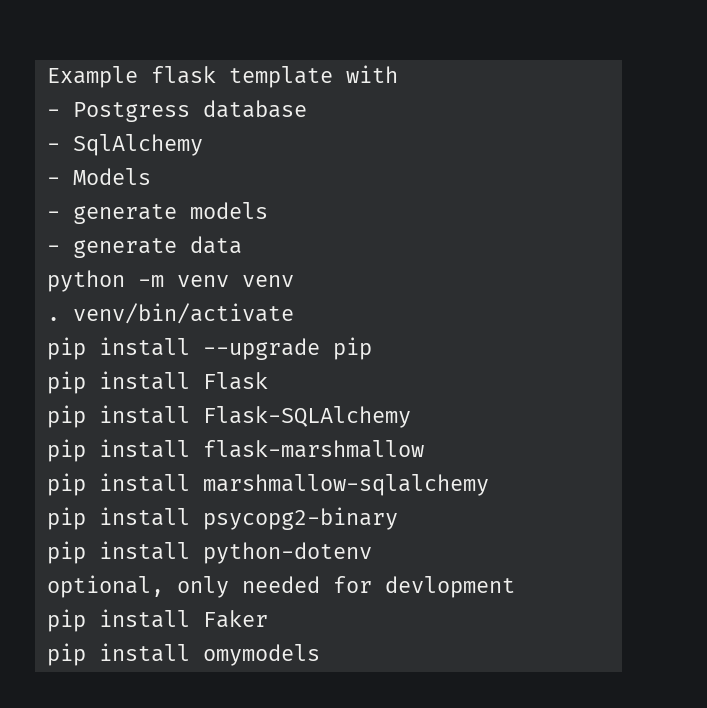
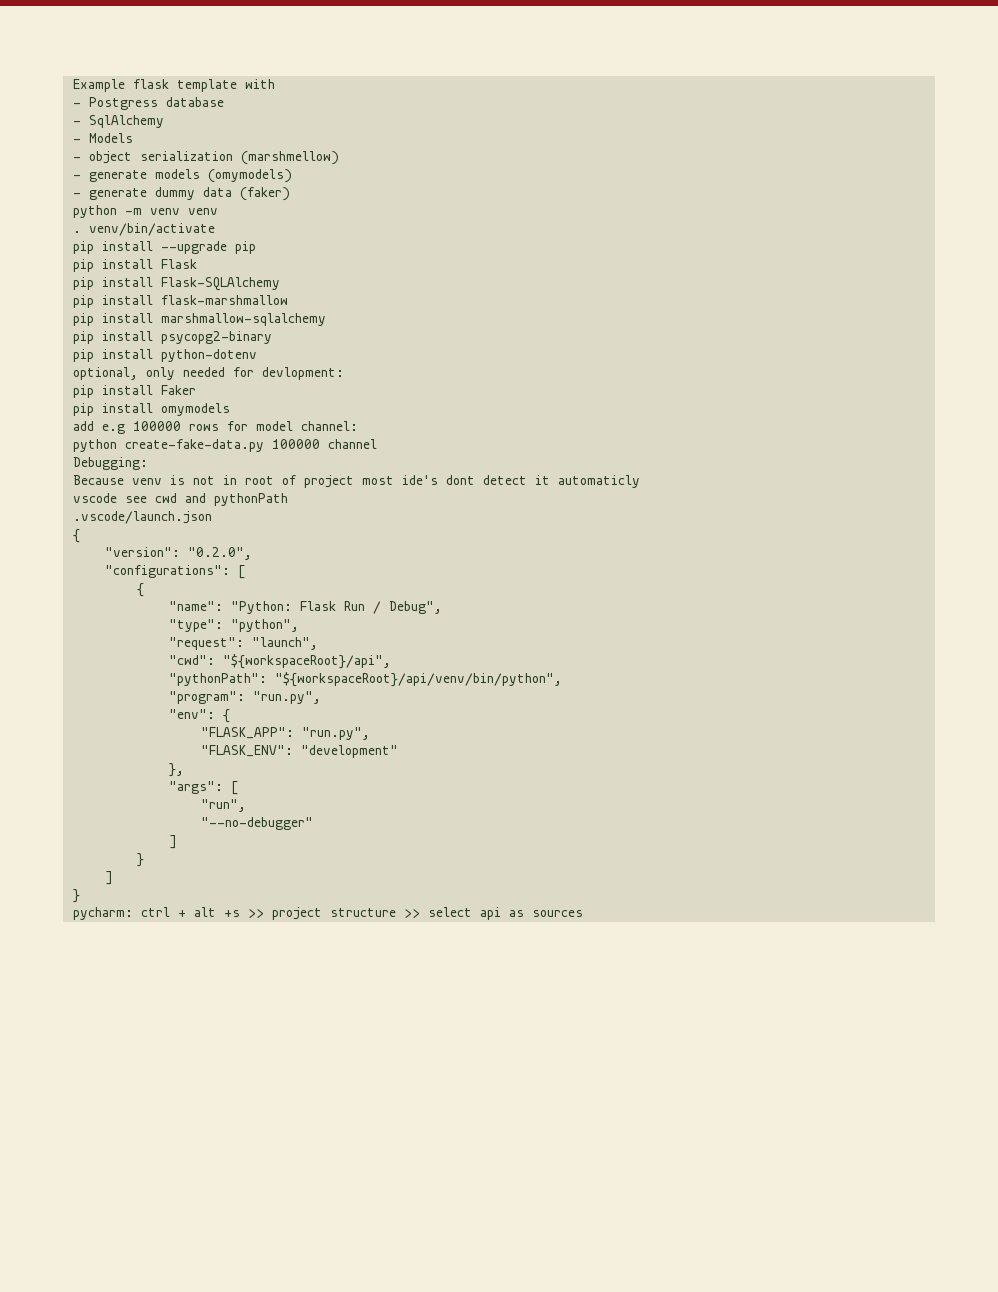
- - generate models
- - generate data
+ - object serialization (marshmellow)
+ - generate models (omymodels)
+ - generate dummy data (faker)
- optional, only needed for devlopment
+ optional, only needed for devlopment:
+ add e.g 100000 rows for model channel:
+ python create-fake-data.py 100000 channel
+ Debugging:
+ Because venv is not in root of project most ide's dont detect it automaticly
+ vscode see cwd and pythonPath
+ .vscode/launch.json
+ {
+ "version": "0.2.0",
+ "configurations": [
+ {
+ "name": "Python: Flask Run / Debug",
+ "type": "python",
+ "request": "launch",
+ "cwd": "${workspaceRoot}/api",
+ "pythonPath": "${workspaceRoot}/api/venv/bin/python",
+ "program": "run.py",
+ "env": {
+ "FLASK_APP": "run.py",
+ "FLASK_ENV": "development"
+ },
+ "args": [
+ "run",
+ "--no-debugger"
+ ]
+ }
+ ]
+ }
+ pycharm: ctrl + alt +s >> project structure >> select api as sources

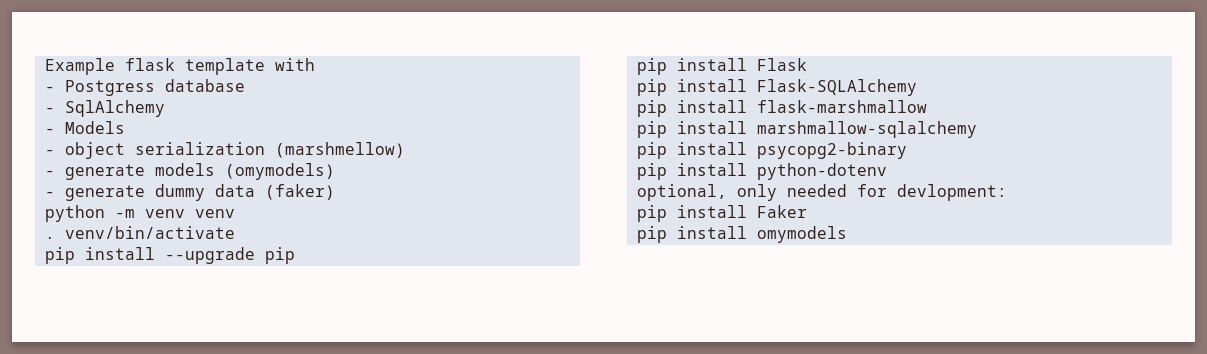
- add e.g 100000 rows for model channel:
- python create-fake-data.py 100000 channel
- Debugging:
- Because venv is not in root of project most ide's dont detect it automaticly
- vscode see cwd and pythonPath
- .vscode/launch.json
- {
- "version": "0.2.0",
- "configurations": [
- {
- "name": "Python: Flask Run / Debug",
- "type": "python",
- "request": "launch",
- "cwd": "${workspaceRoot}/api",
- "pythonPath": "${workspaceRoot}/api/venv/bin/python",
- "program": "run.py",
- "env": {
- "FLASK_APP": "run.py",
- "FLASK_ENV": "development"
- },
- "args": [
- "run",
- "--no-debugger"
- ]
- }
- ]
- }
- pycharm: ctrl + alt +s >> project structure >> select api as sources

